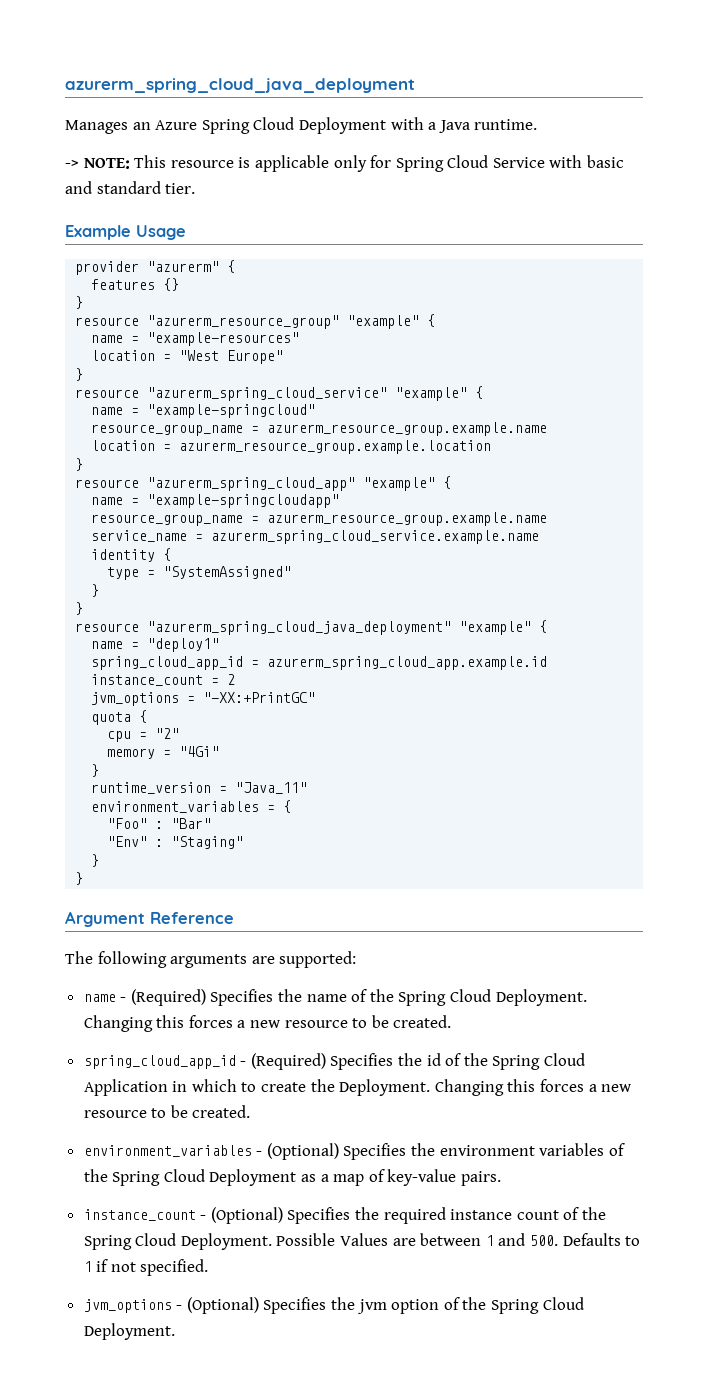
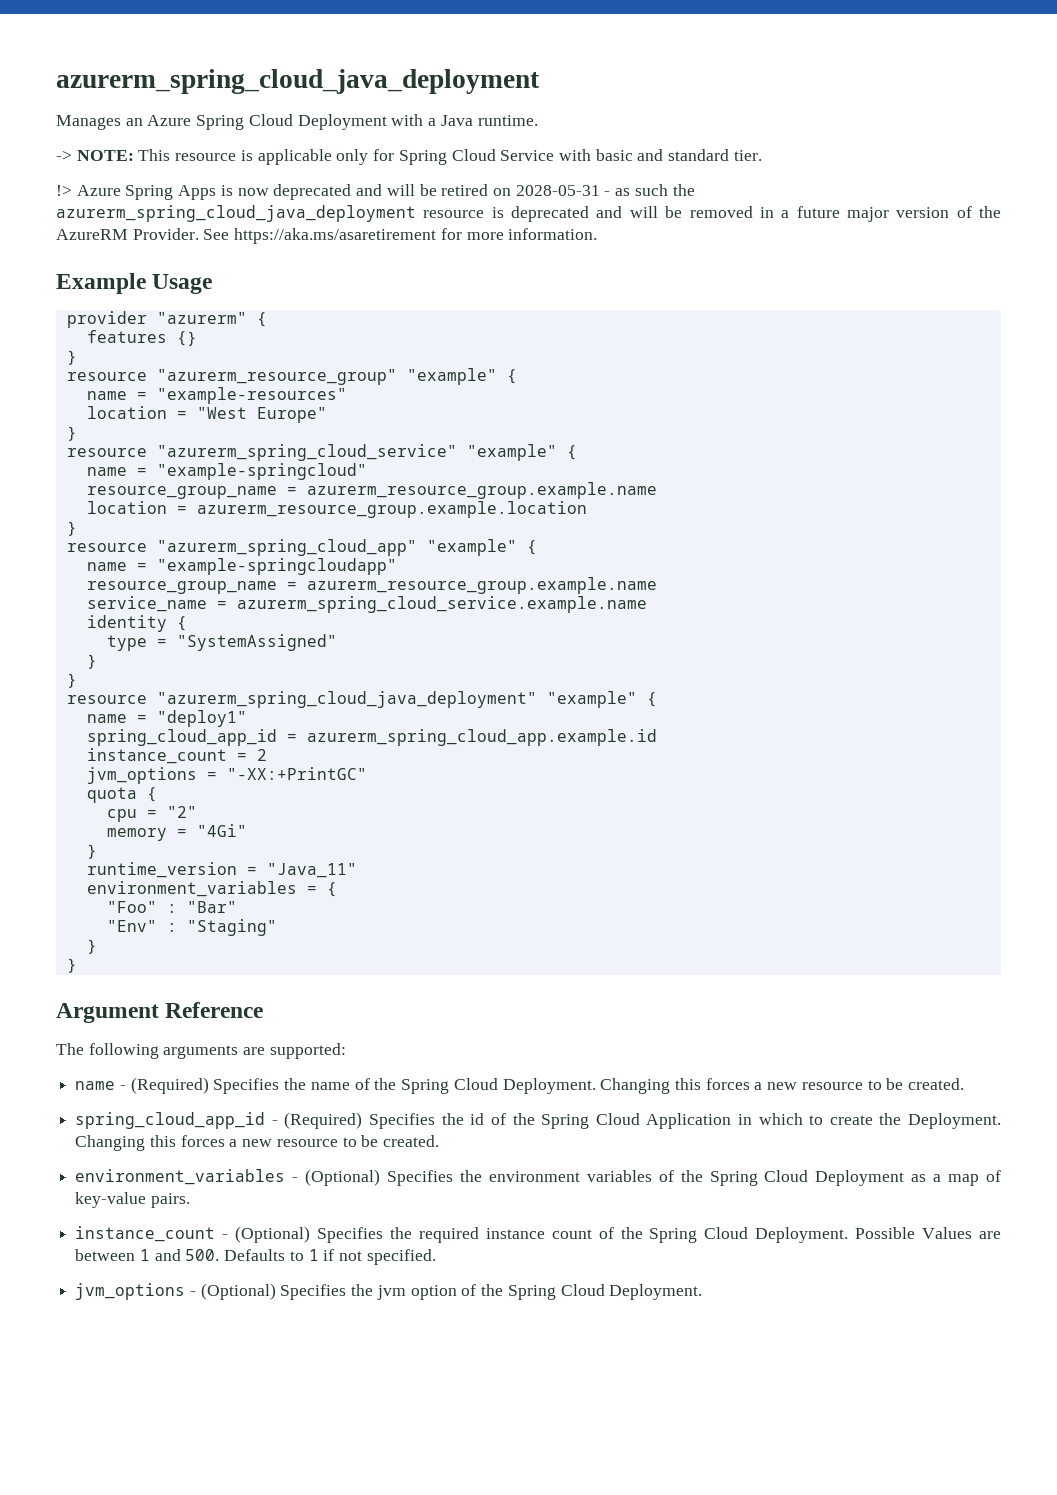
+ !> Azure Spring Apps is now deprecated and will be retired on 2028-05-31 - as such the azurerm_spring_cloud_java_deployment resource is deprecated and will be removed in a future major version of the AzureRM Provider. See https://aka.ms/asaretirement for more information.

